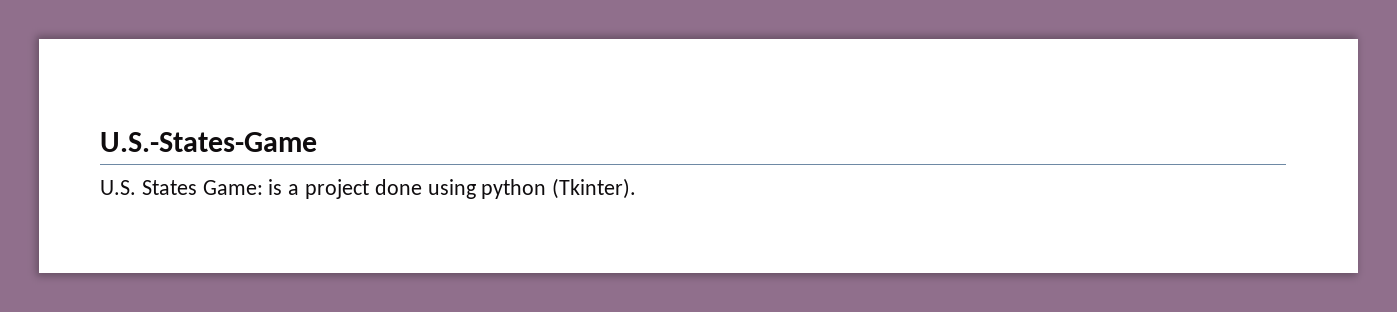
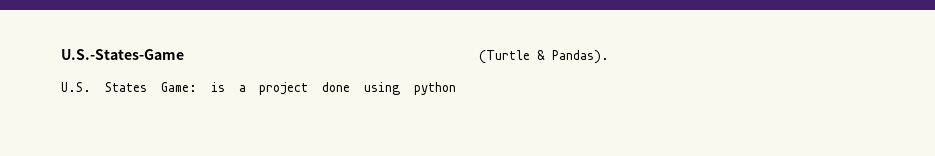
- U.S. States Game: is a project done using python (Tkinter).
+ U.S. States Game: is a project done using python (Turtle & Pandas).

